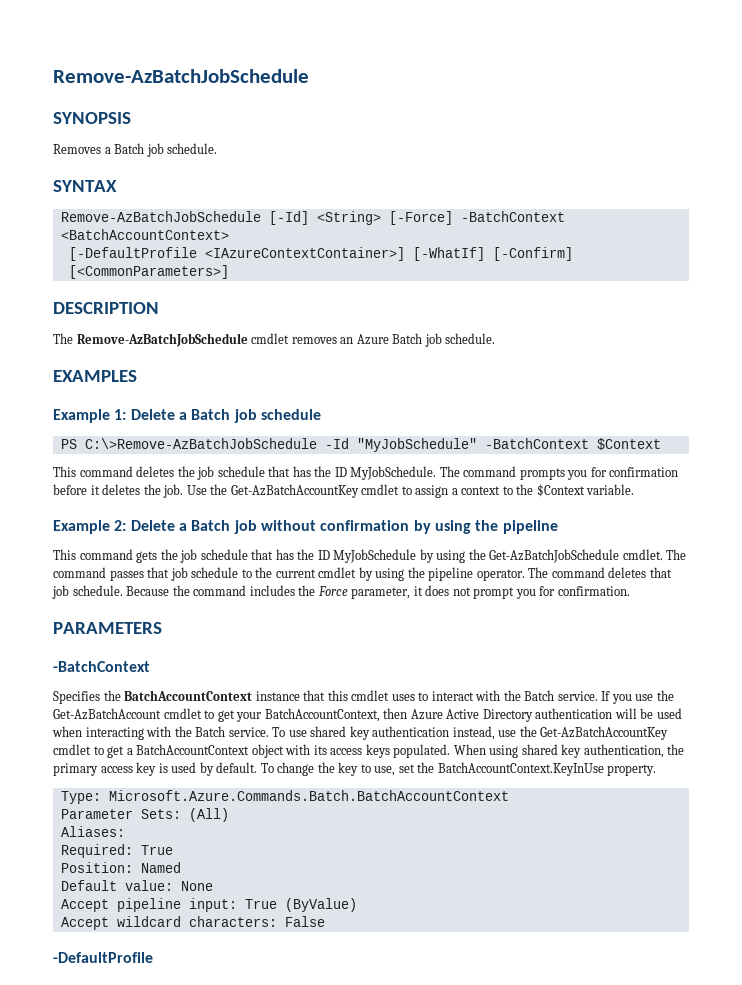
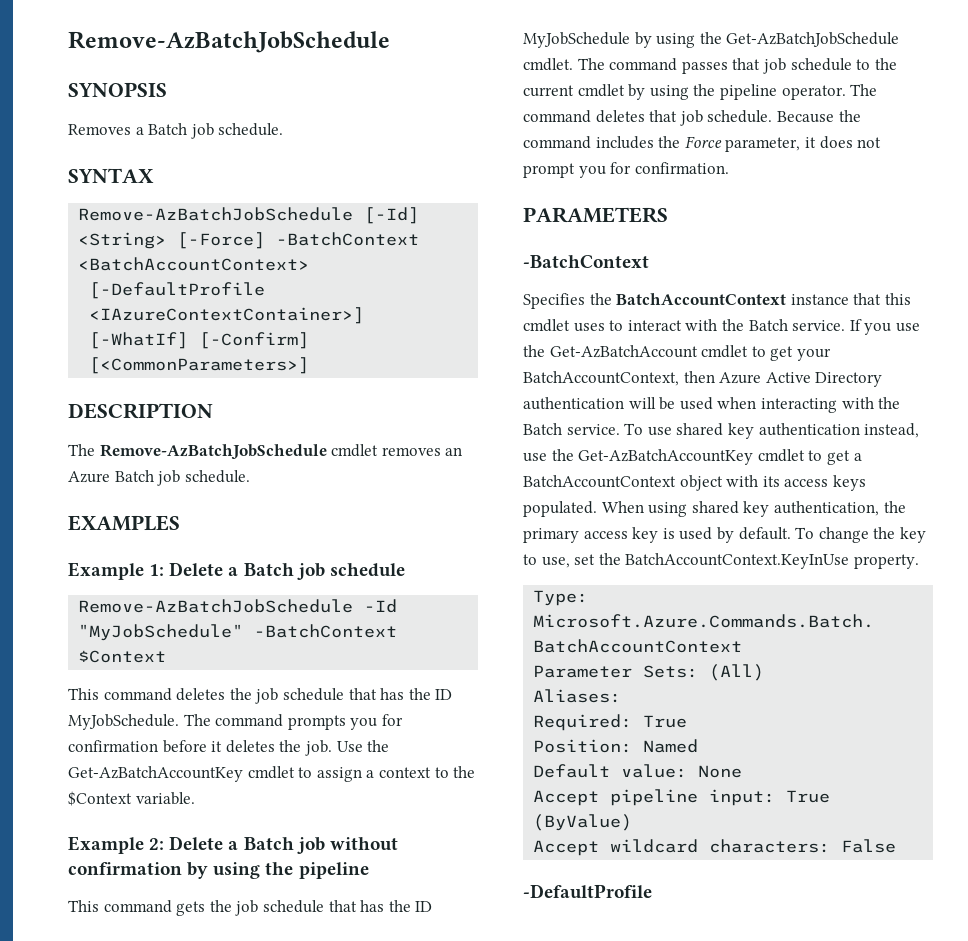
- PS C:\>Remove-AzBatchJobSchedule -Id "MyJobSchedule" -BatchContext $Context
+ Remove-AzBatchJobSchedule -Id "MyJobSchedule" -BatchContext $Context

